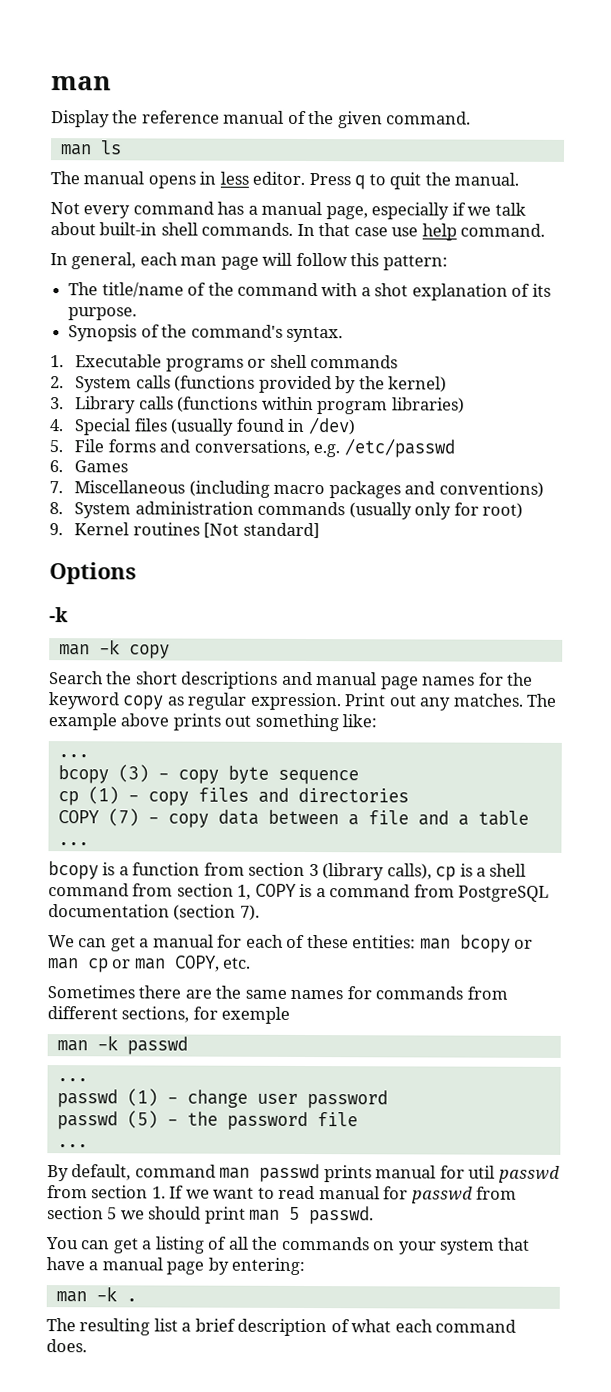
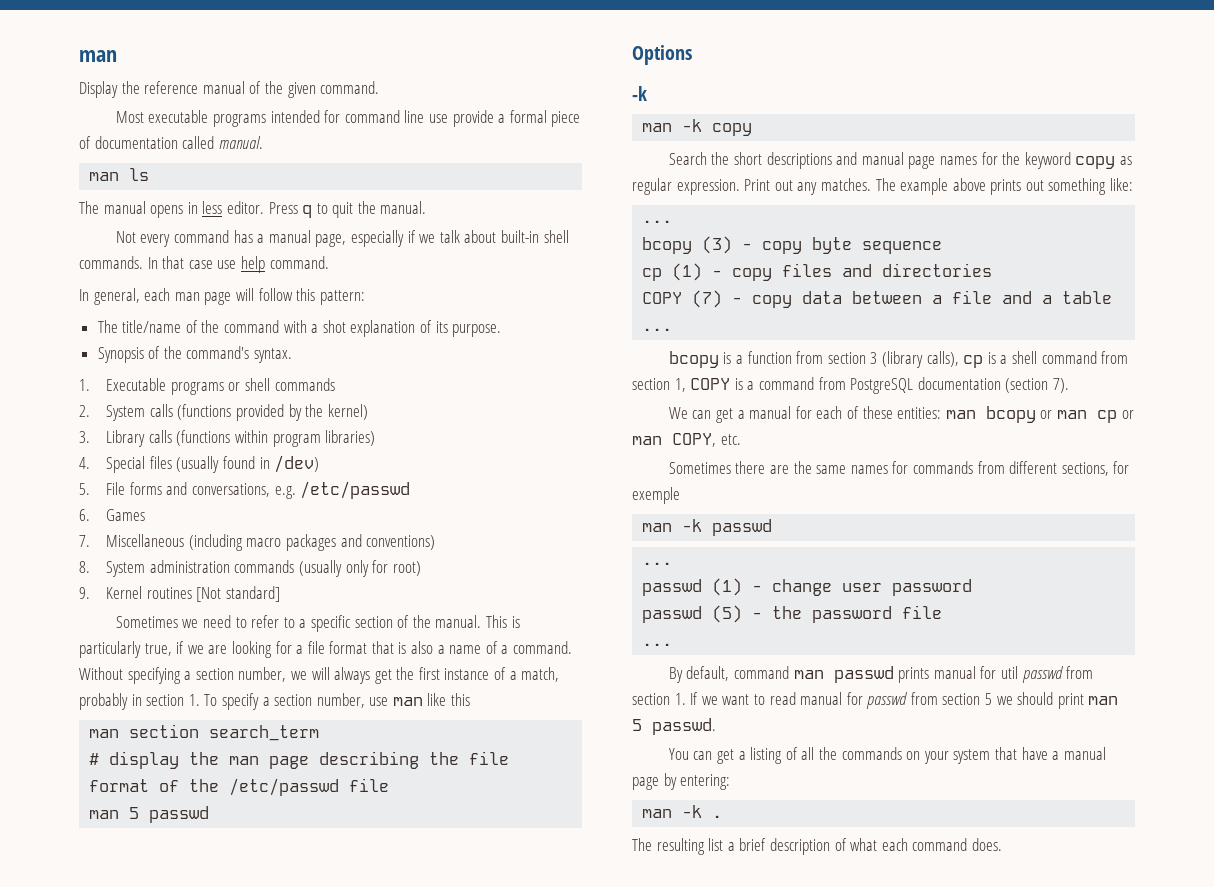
+ Most executable programs intended for command line use provide a formal piece of documentation called manual.
+ Sometimes we need to refer to a specific section of the manual. This is particularly true, if we are looking for a file format that is also a name of a command. Without specifying a section number, we will always get the first instance of a match, probably in section 1. To specify a section number, use man like this
+ man section search_term
+ # display the man page describing the file format of the /etc/passwd file
+ man 5 passwd

